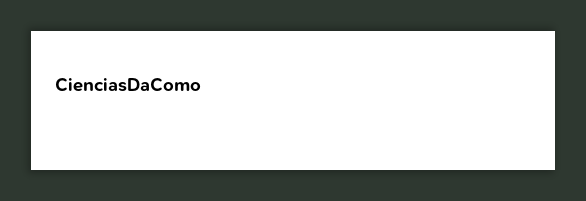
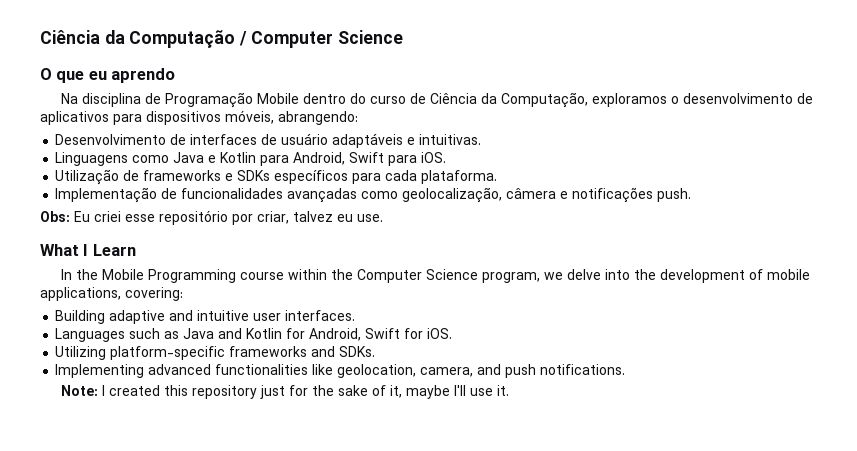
- CienciasDaComo
+ Ciência da Computação / Computer Science
+ O que eu aprendo
+ Na disciplina de Programação Mobile dentro do curso de Ciência da Computação, exploramos o desenvolvimento de aplicativos para dispositivos móveis, abrangendo:
+ Desenvolvimento de interfaces de usuário adaptáveis e intuitivas.
+ Linguagens como Java e Kotlin para Android, Swift para iOS.
+ Utilização de frameworks e SDKs específicos para cada plataforma.
+ Implementação de funcionalidades avançadas como geolocalização, câmera e notificações push.
+ Obs: Eu criei esse repositório por criar, talvez eu use.
+ What I Learn
+ In the Mobile Programming course within the Computer Science program, we delve into the development of mobile applications, covering:
+ Building adaptive and intuitive user interfaces.
+ Languages such as Java and Kotlin for Android, Swift for iOS.
+ Utilizing platform-specific frameworks and SDKs.
+ Implementing advanced functionalities like geolocation, camera, and push notifications.
+ Note: I created this repository just for the sake of it, maybe I'll use it.

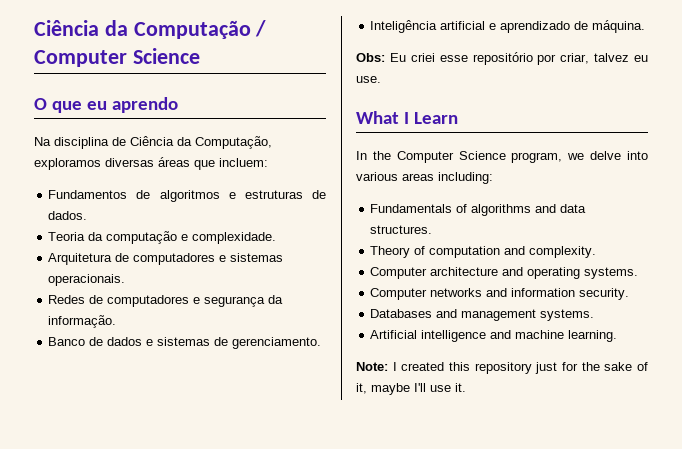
- Na disciplina de Programação Mobile dentro do curso de Ciência da Computação, exploramos o desenvolvimento de aplicativos para dispositivos móveis, abrangendo:
- Desenvolvimento de interfaces de usuário adaptáveis e intuitivas.
- Linguagens como Java e Kotlin para Android, Swift para iOS.
- Utilização de frameworks e SDKs específicos para cada plataforma.
- Implementação de funcionalidades avançadas como geolocalização, câmera e notificações push.
+ Na disciplina de Ciência da Computação, exploramos diversas áreas que incluem:
+ Fundamentos de algoritmos e estruturas de dados.
+ Teoria da computação e complexidade.
+ Arquitetura de computadores e sistemas operacionais.
+ Redes de computadores e segurança da informação.
+ Banco de dados e sistemas de gerenciamento.
+ Inteligência artificial e aprendizado de máquina.
- In the Mobile Programming course within the Computer Science program, we delve into the development of mobile applications, covering:
- Building adaptive and intuitive user interfaces.
- Languages such as Java and Kotlin for Android, Swift for iOS.
- Utilizing platform-specific frameworks and SDKs.
- Implementing advanced functionalities like geolocation, camera, and push notifications.
+ In the Computer Science program, we delve into various areas including:
+ Fundamentals of algorithms and data structures.
+ Theory of computation and complexity.
+ Computer architecture and operating systems.
+ Computer networks and information security.
+ Databases and management systems.
+ Artificial intelligence and machine learning.

